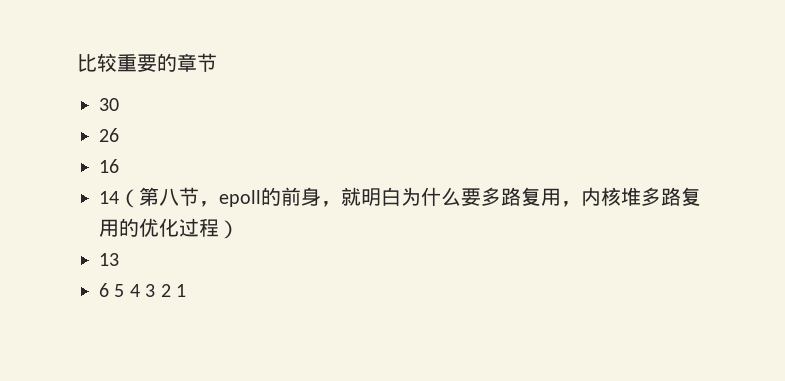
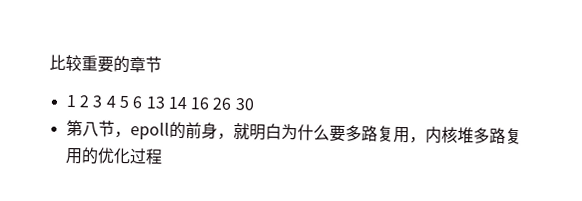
- 30
- 26
- 16
- 14（第八节，epoll的前身，就明白为什么要多路复用，内核堆多路复用的优化过程）
- 13
- 6 5 4 3 2 1
+ 1 2 3 4 5 6 13 14 16 26 30
+ 第八节，epoll的前身，就明白为什么要多路复用，内核堆多路复用的优化过程

